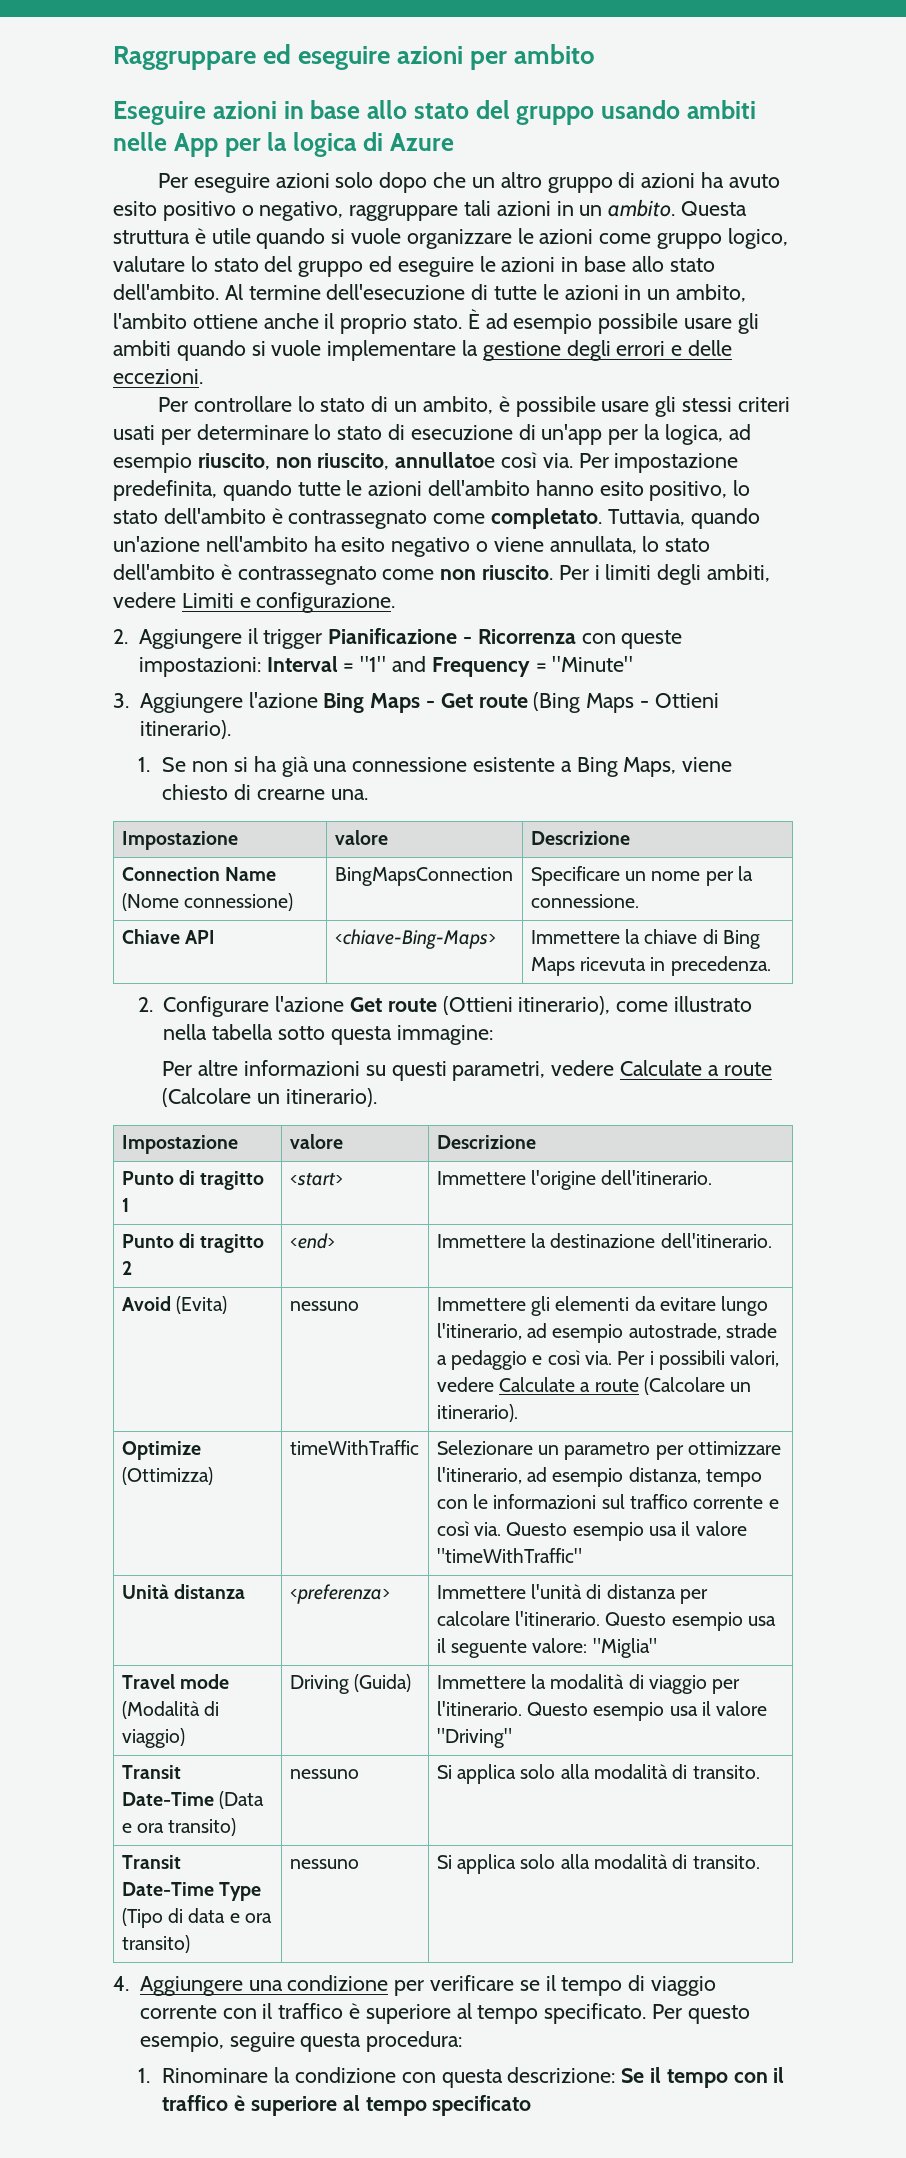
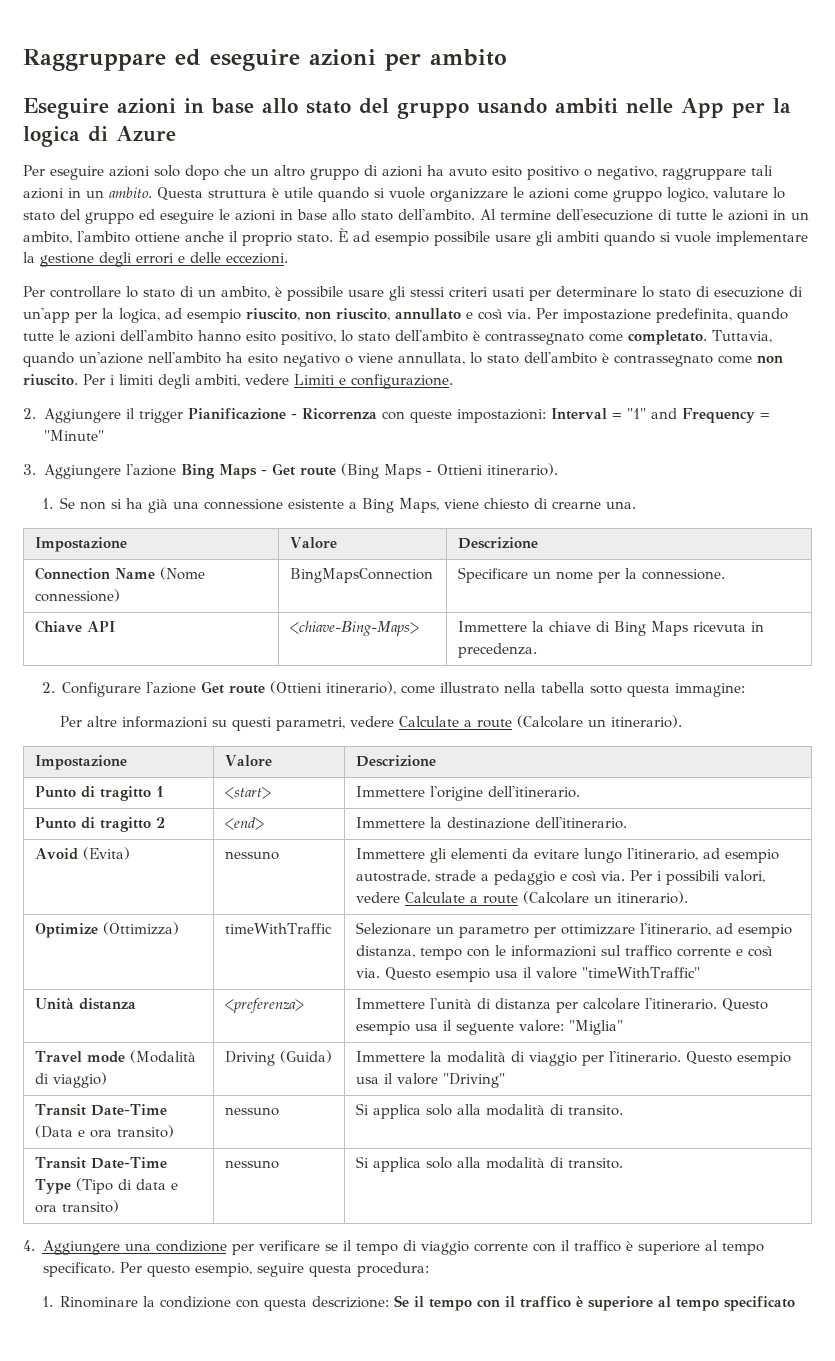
- Per controllare lo stato di un ambito, è possibile usare gli stessi criteri usati per determinare lo stato di esecuzione di un'app per la logica, ad esempio riuscito, non riuscito, annullatoe così via.
+ Per controllare lo stato di un ambito, è possibile usare gli stessi criteri usati per determinare lo stato di esecuzione di un'app per la logica, ad esempio riuscito, non riuscito, annullato e così via.
  1. Se non si ha già una connessione esistente a Bing Maps, viene chiesto di crearne una.
- Impostazione | valore | Descrizione
+ Impostazione | Valore | Descrizione
  Per altre informazioni su questi parametri, vedere Calculate a route (Calcolare un itinerario).
- Impostazione | valore | Descrizione
+ Impostazione | Valore | Descrizione

